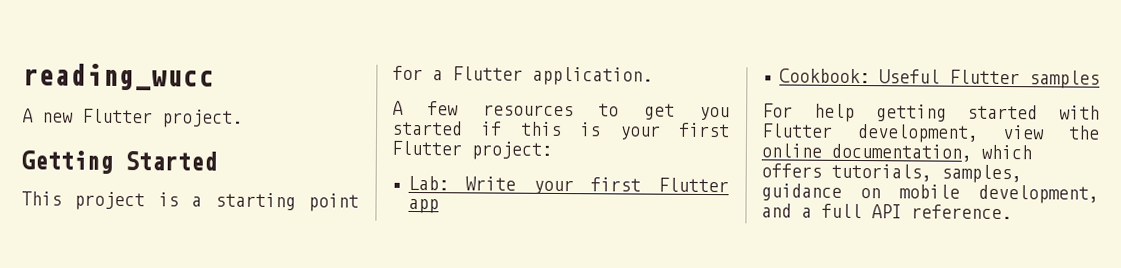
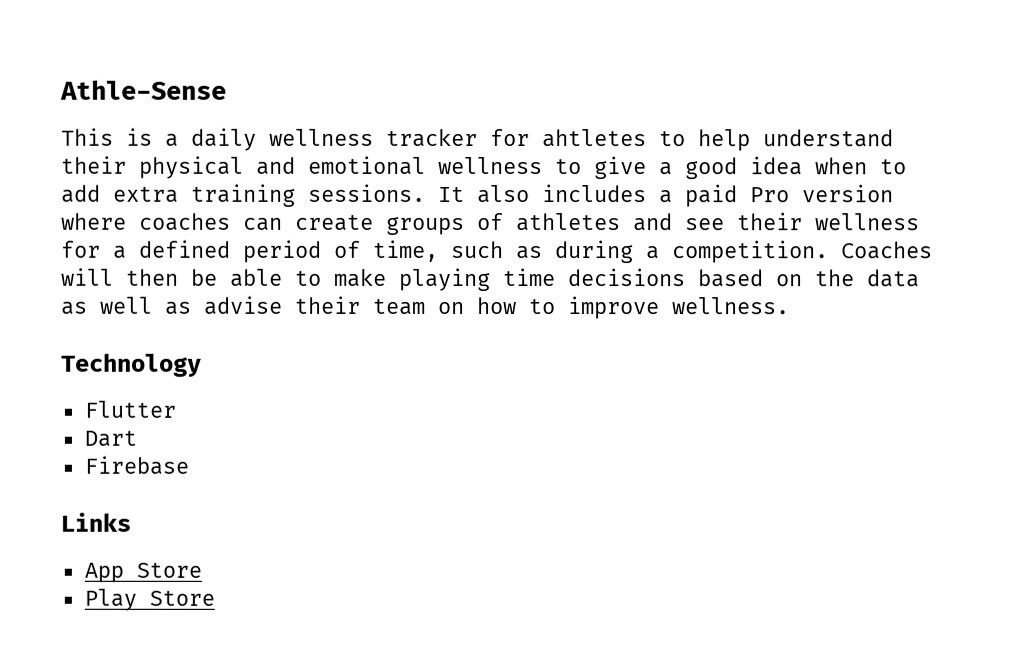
- reading_wucc
- A new Flutter project.
- Getting Started
+ Athle-Sense
- This project is a starting point for a Flutter application.
- A few resources to get you started if this is your first Flutter project:
- Lab: Write your first Flutter app
- Cookbook: Useful Flutter samples
- For help getting started with Flutter development, view the online documentation, which offers tutorials, samples, guidance on mobile development, and a full API reference.
+ This is a daily wellness tracker for ahtletes to help understand their physical and emotional wellness to give a good idea when to add extra training sessions. It also includes a paid Pro version where coaches can create groups of athletes and see their wellness for a defined period of time, such as during a competition. Coaches will then be able to make playing time decisions based on the data as well as advise their team on how to improve wellness.
+ Technology
+ Flutter
+ Dart
+ Firebase
+ Links
+ App Store
+ Play Store

